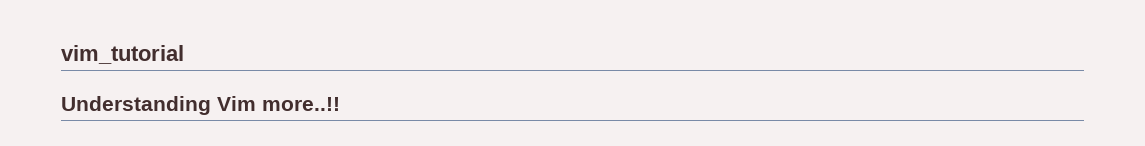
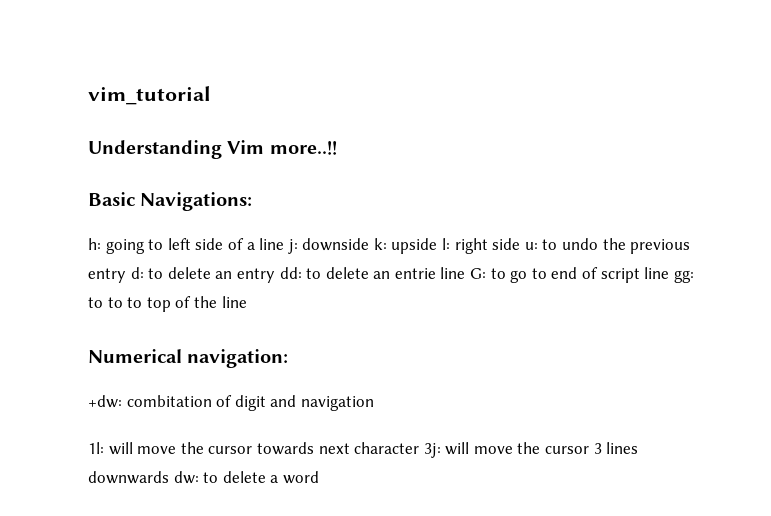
+ Basic Navigations:
+ h: going to left side of a line j: downside k: upside l: right side u: to undo the previous entry d: to delete an entry dd: to delete an entrie line G: to go to end of script line gg: to to to top of the line
+ Numerical navigation:
+ +dw: combitation of digit and navigation
+ 1l: will move the cursor towards next character 3j: will move the cursor 3 lines downwards dw: to delete a word

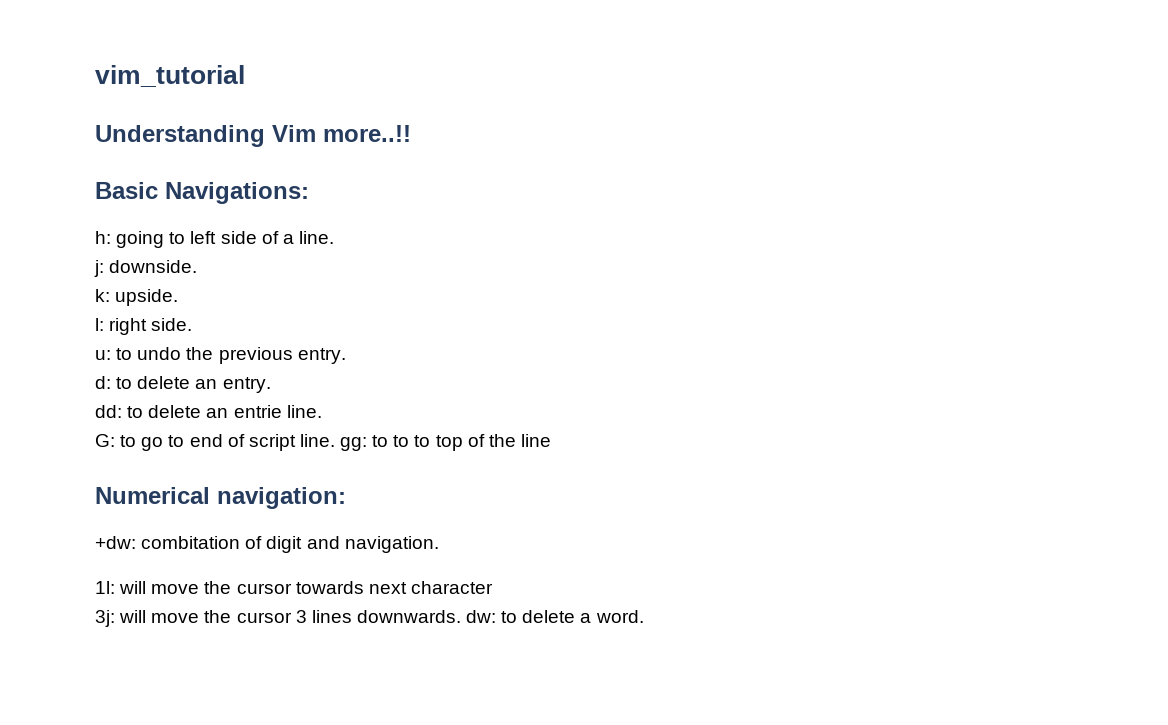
- h: going to left side of a line j: downside k: upside l: right side u: to undo the previous entry d: to delete an entry dd: to delete an entrie line G: to go to end of script line gg: to to to top of the line
+ h: going to left side of a line.
+ j: downside.
+ k: upside.
+ l: right side.
+ u: to undo the previous entry.
+ d: to delete an entry.
+ dd: to delete an entrie line.
+ G: to go to end of script line. gg: to to to top of the line
- +dw: combitation of digit and navigation
+ +dw: combitation of digit and navigation.
- 1l: will move the cursor towards next character 3j: will move the cursor 3 lines downwards dw: to delete a word
+ 1l: will move the cursor towards next character
+ 3j: will move the cursor 3 lines downwards. dw: to delete a word.

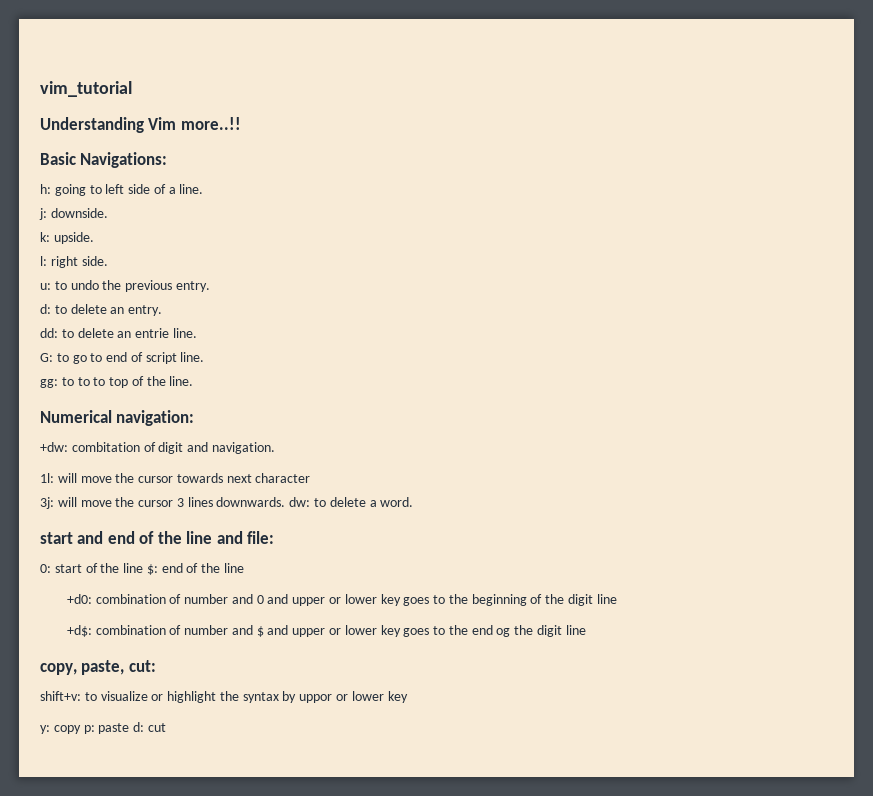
- G: to go to end of script line. gg: to to to top of the line
+ G: to go to end of script line.
+ gg: to to to top of the line.
+ start and end of the line and file:
+ 0: start of the line $: end of the line
+ +d0: combination of number and 0 and upper or lower key goes to the beginning of the digit line
+ +d$: combination of number and $ and upper or lower key goes to the end og the digit line
+ copy, paste, cut:
+ shift+v: to visualize or highlight the syntax by uppor or lower key
+ y: copy p: paste d: cut

